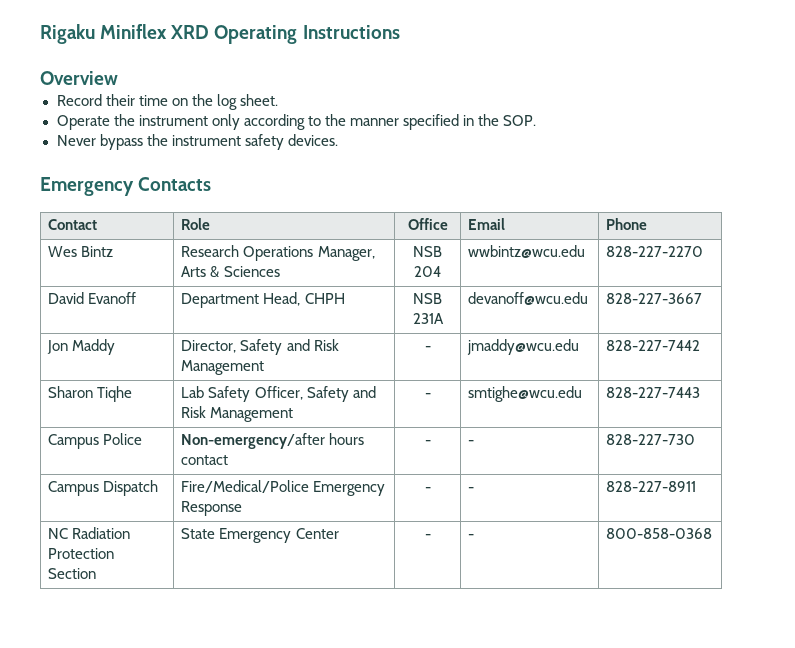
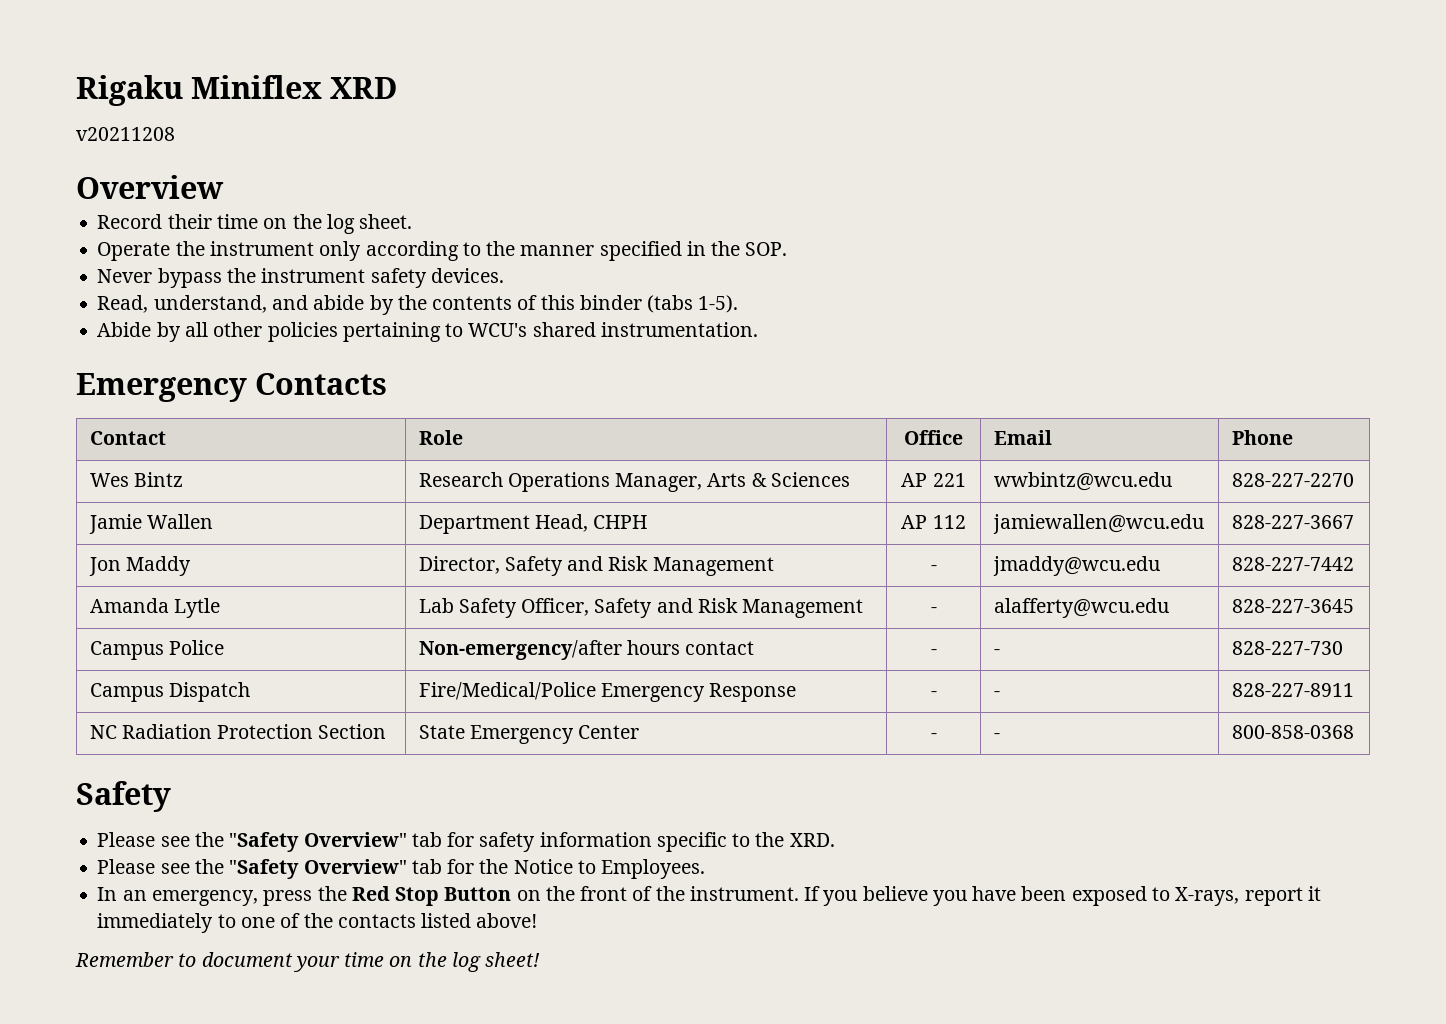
- Rigaku Miniflex XRD Operating Instructions
+ Rigaku Miniflex XRD
+ v20211208
+ Read, understand, and abide by the contents of this binder (tabs 1-5).
+ Abide by all other policies pertaining to WCU's shared instrumentation.
- Wes Bintz | Research Operations Manager, Arts & Sciences | NSB 204 | wwbintz@wcu.edu | 828-227-2270
+ Wes Bintz | Research Operations Manager, Arts & Sciences | AP 221 | wwbintz@wcu.edu | 828-227-2270
- David Evanoff | Department Head, CHPH | NSB 231A | devanoff@wcu.edu | 828-227-3667
+ Jamie Wallen | Department Head, CHPH | AP 112 | jamiewallen@wcu.edu | 828-227-3667
- Sharon Tiqhe | Lab Safety Officer, Safety and Risk Management | - | smtighe@wcu.edu | 828-227-7443
+ Amanda Lytle | Lab Safety Officer, Safety and Risk Management | - | alafferty@wcu.edu | 828-227-3645
  NC Radiation Protection Section | State Emergency Center | - | - | 800-858-0368
+ Safety
+ Please see the "Safety Overview" tab for safety information specific to the XRD.
+ Please see the "Safety Overview" tab for the Notice to Employees.
+ In an emergency, press the Red Stop Button on the front of the instrument. If you believe you have been exposed to X-rays, report it immediately to one of the contacts listed above!
+ Remember to document your time on the log sheet!

